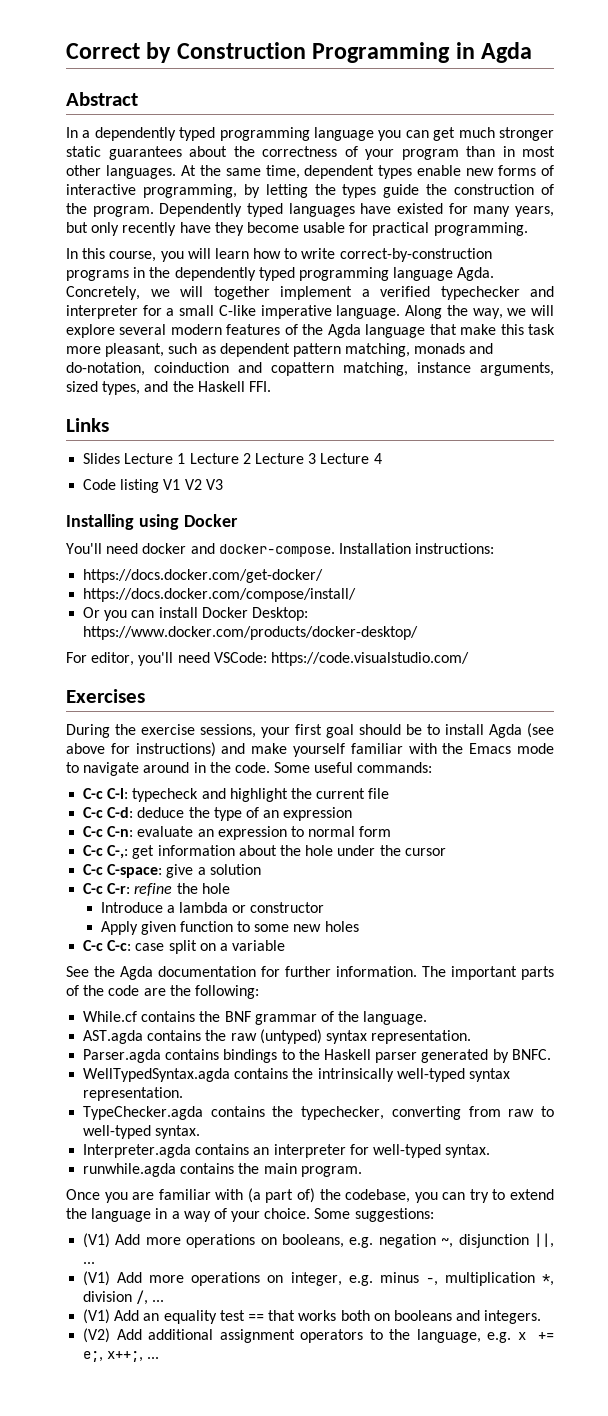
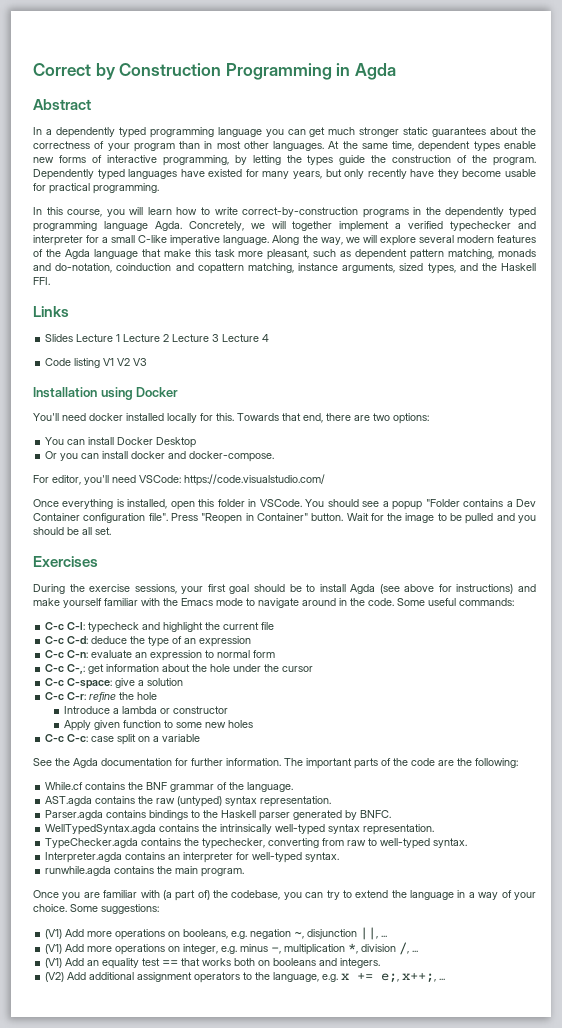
- Installing using Docker
+ Installation using Docker
- You'll need docker and docker-compose. Installation instructions:
- https://docs.docker.com/get-docker/
- https://docs.docker.com/compose/install/
+ You'll need docker installed locally for this. Towards that end, there are two options:
+ You can install Docker Desktop
- Or you can install Docker Desktop: https://www.docker.com/products/docker-desktop/
+ Or you can install docker and docker-compose.
+ Once everything is installed, open this folder in VSCode. You should see a popup "Folder contains a Dev Container configuration file". Press "Reopen in Container" button. Wait for the image to be pulled and you should be all set.

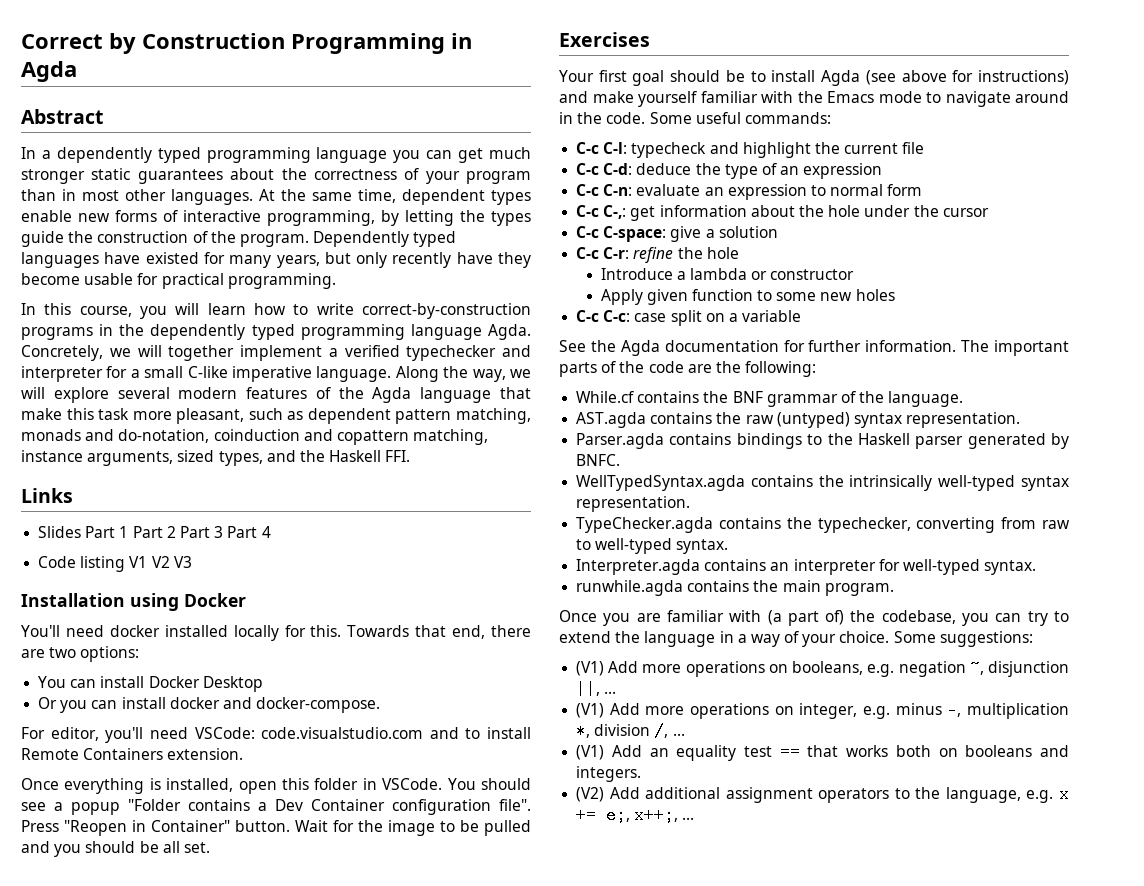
- Slides Lecture 1 Lecture 2 Lecture 3 Lecture 4
+ Slides Part 1 Part 2 Part 3 Part 4
- For editor, you'll need VSCode: https://code.visualstudio.com/
+ For editor, you'll need VSCode: code.visualstudio.com and to install Remote Containers extension.
- During the exercise sessions, your first goal should be to install Agda (see above for instructions) and make yourself familiar with the Emacs mode to navigate around in the code.
+ Your first goal should be to install Agda (see above for instructions) and make yourself familiar with the Emacs mode to navigate around in the code.

